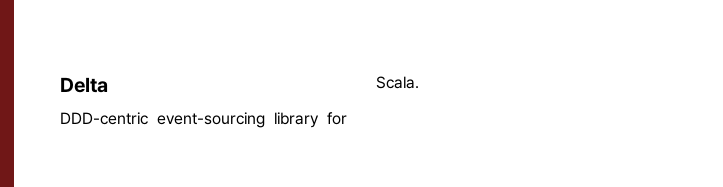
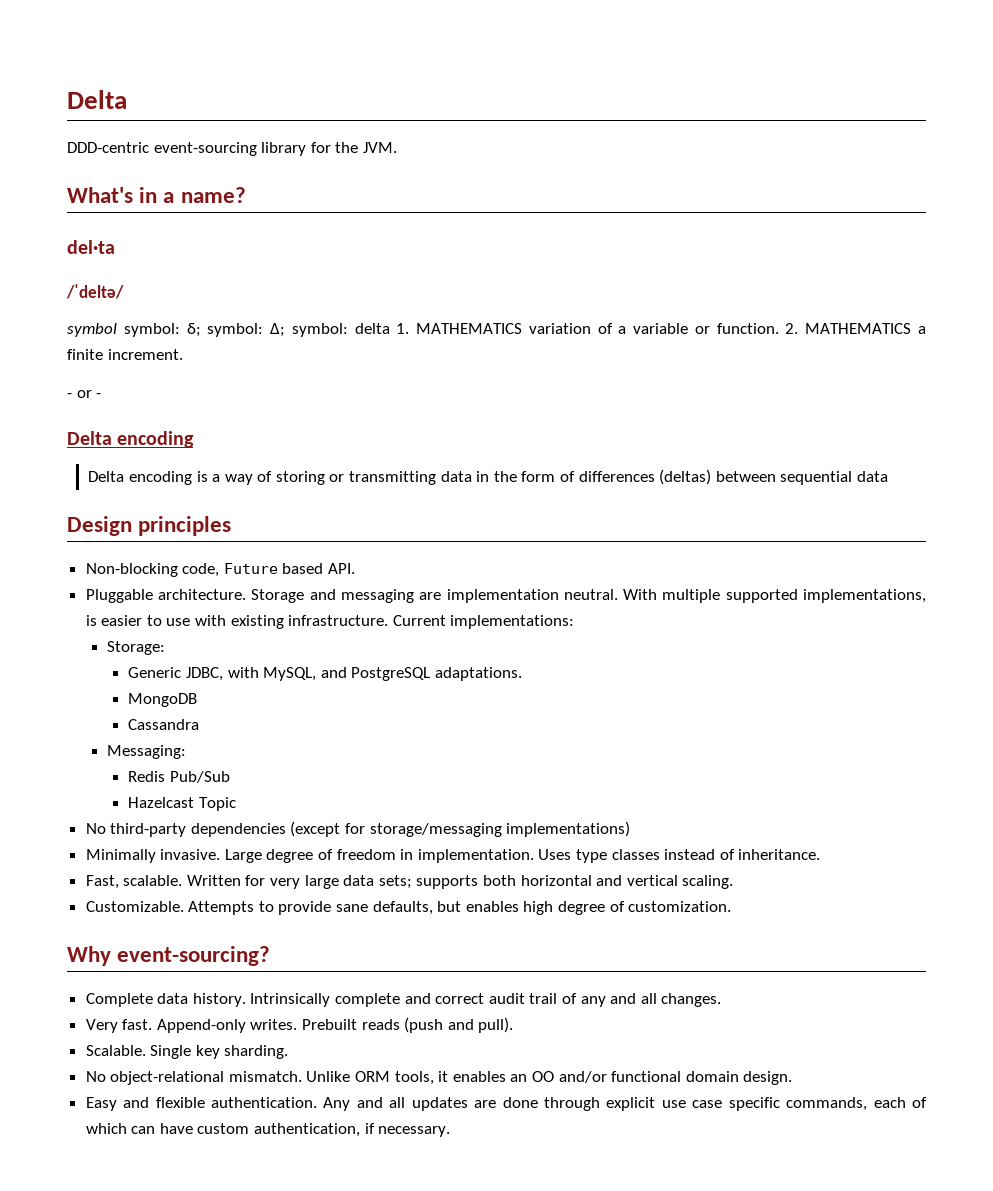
- DDD-centric event-sourcing library for Scala.
+ DDD-centric event-sourcing library for the JVM.
+ What's in a name?
+ del·ta
+ /ˈdeltə/
+ symbol symbol: δ; symbol: Δ; symbol: delta 1. MATHEMATICS variation of a variable or function. 2. MATHEMATICS a finite increment.
+ - or -
+ Delta encoding
+ Delta encoding is a way of storing or transmitting data in the form of differences (deltas) between sequential data
+ Design principles
+ Non-blocking code, Future based API.
+ Pluggable architecture. Storage and messaging are implementation neutral. With multiple supported implementations, is easier to use with existing infrastructure. Current implementations:
+ Storage:
+ Generic JDBC, with MySQL, and PostgreSQL adaptations.
+ MongoDB
+ Cassandra
+ Messaging:
+ Redis Pub/Sub
+ Hazelcast Topic
+ No third-party dependencies (except for storage/messaging implementations)
+ Minimally invasive. Large degree of freedom in implementation. Uses type classes instead of inheritance.
+ Fast, scalable. Written for very large data sets; supports both horizontal and vertical scaling.
+ Customizable. Attempts to provide sane defaults, but enables high degree of customization.
+ Why event-sourcing?
+ Complete data history. Intrinsically complete and correct audit trail of any and all changes.
+ Very fast. Append-only writes. Prebuilt reads (push and pull).
+ Scalable. Single key sharding.
+ No object-relational mismatch. Unlike ORM tools, it enables an OO and/or functional domain design.
+ Easy and flexible authentication. Any and all updates are done through explicit use case specific commands, each of which can have custom authentication, if necessary.

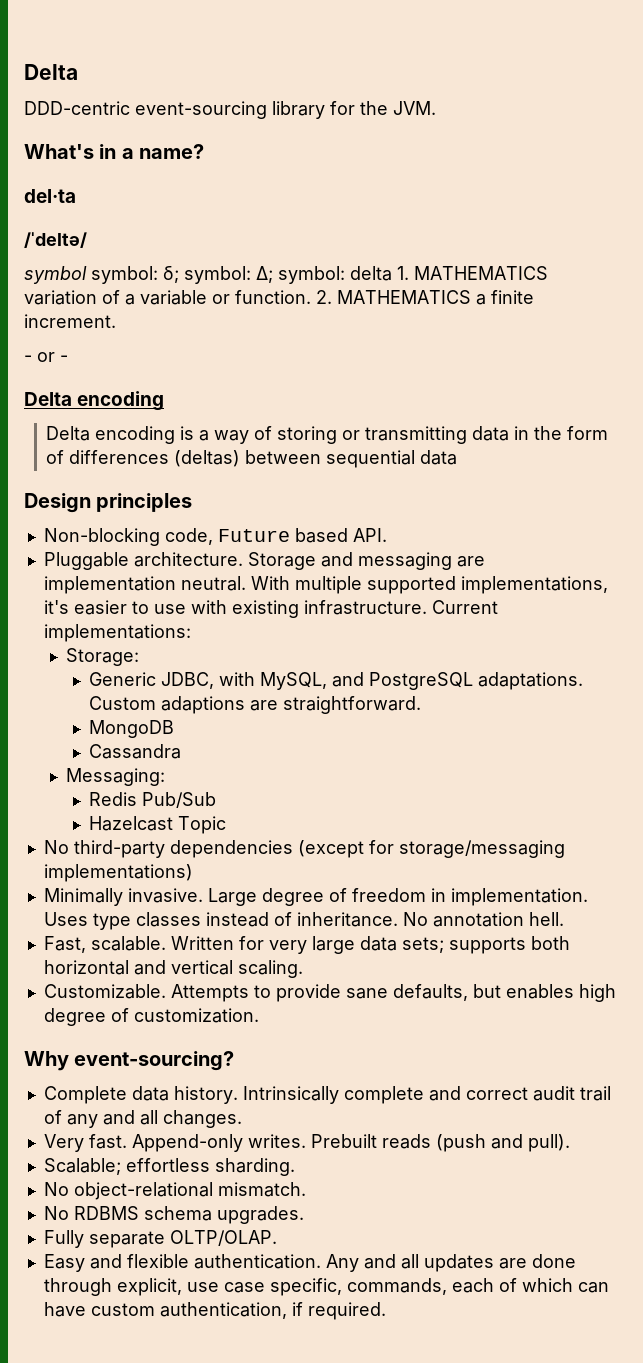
- With multiple supported implementations, is easier to use with existing infrastructure.
+ With multiple supported implementations, it's easier to use with existing infrastructure.
+ Custom adaptions are straightforward.
+ No annotation hell.
- Scalable. Single key sharding.
+ Scalable; effortless sharding.
- No object-relational mismatch. Unlike ORM tools, it enables an OO and/or functional domain design.
+ No object-relational mismatch.
+ No RDBMS schema upgrades.
+ Fully separate OLTP/OLAP.
- Any and all updates are done through explicit use case specific commands, each of which can have custom authentication, if necessary.
+ Any and all updates are done through explicit, use case specific, commands, each of which can have custom authentication, if required.

